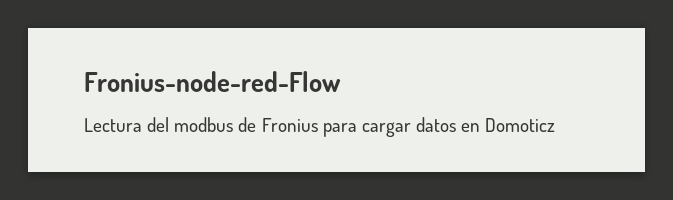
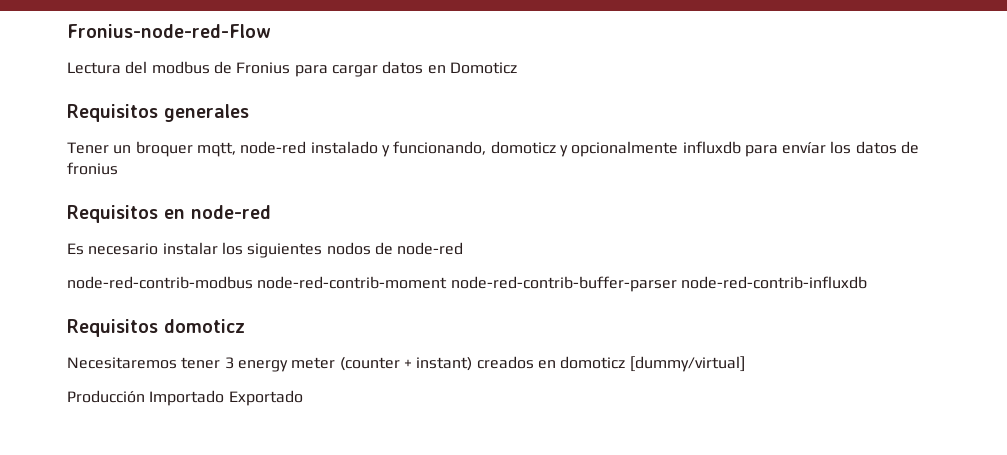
+ Requisitos generales
+ Tener un broquer mqtt, node-red instalado y funcionando, domoticz y opcionalmente influxdb para envíar los datos de fronius
+ Requisitos en node-red
+ Es necesario instalar los siguientes nodos de node-red
+ node-red-contrib-modbus node-red-contrib-moment node-red-contrib-buffer-parser node-red-contrib-influxdb
+ Requisitos domoticz
+ Necesitaremos tener 3 energy meter (counter + instant) creados en domoticz [dummy/virtual]
+ Producción Importado Exportado

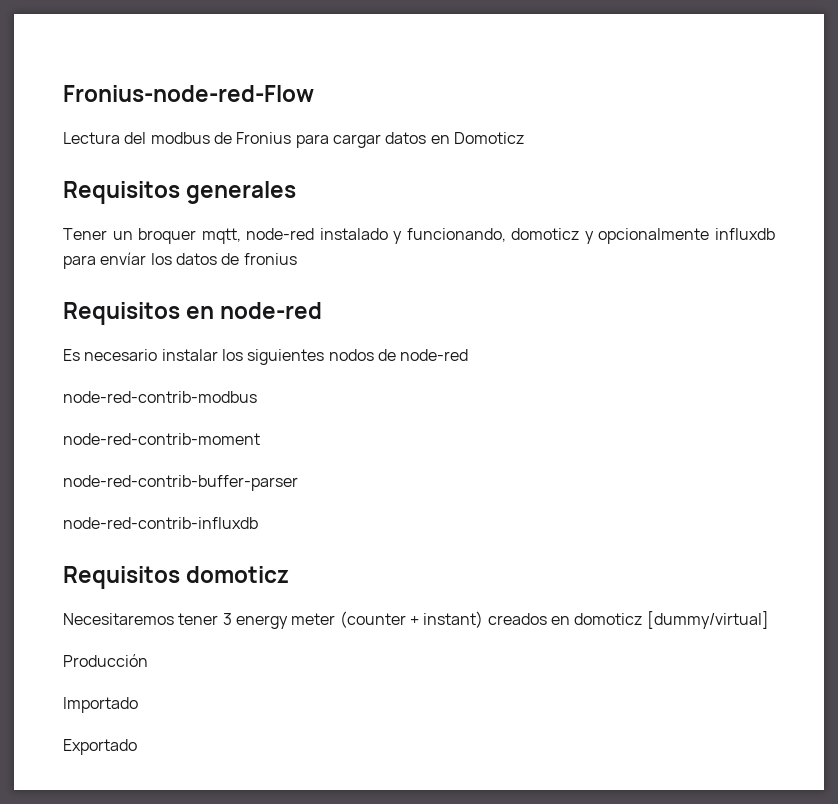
- node-red-contrib-modbus node-red-contrib-moment node-red-contrib-buffer-parser node-red-contrib-influxdb
+ node-red-contrib-modbus
+ node-red-contrib-moment
+ node-red-contrib-buffer-parser
+ node-red-contrib-influxdb
- Producción Importado Exportado
+ Producción
+ Importado
+ Exportado

